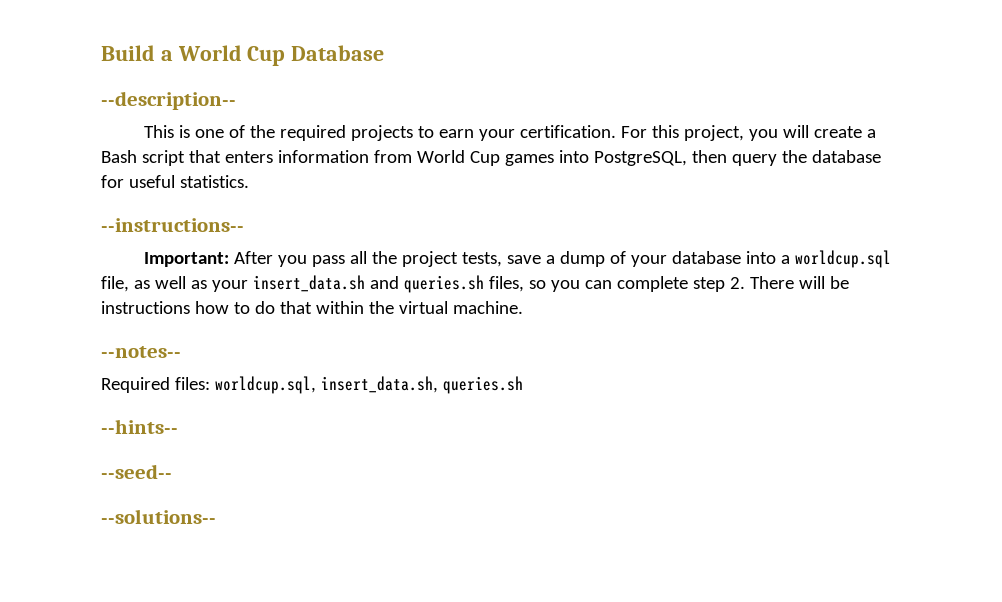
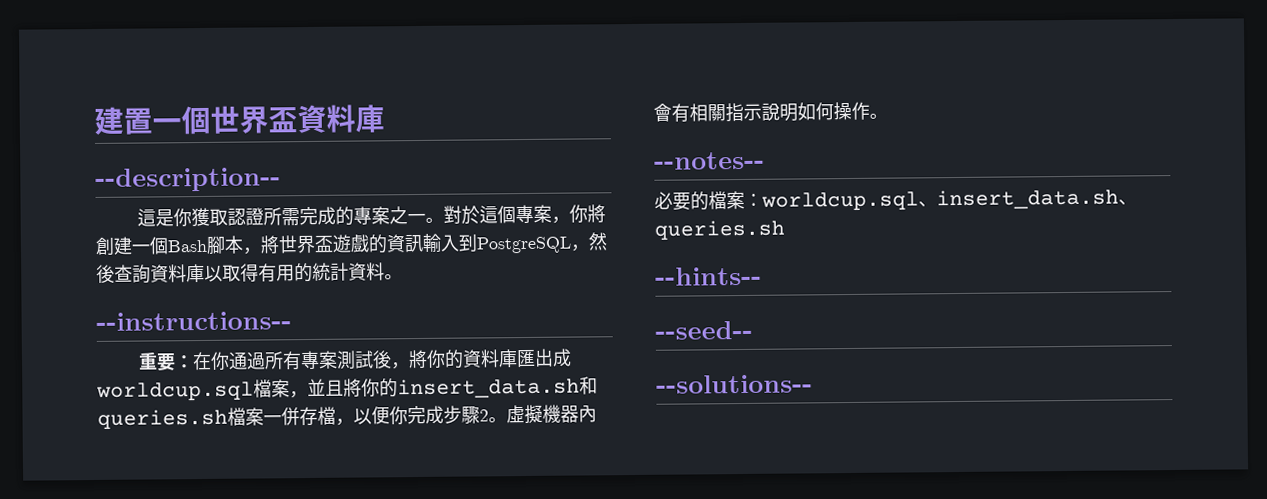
- Build a World Cup Database
+ 建置一個世界盃資料庫
  --description--
- This is one of the required projects to earn your certification. For this project, you will create a Bash script that enters information from World Cup games into PostgreSQL, then query the database for useful statistics.
+ 這是你獲取認證所需完成的專案之一。對於這個專案，你將創建一個Bash腳本，將世界盃遊戲的資訊輸入到PostgreSQL，然後查詢資料庫以取得有用的統計資料。
  --instructions--
- Important: After you pass all the project tests, save a dump of your database into a worldcup.sql file, as well as your insert_data.sh and queries.sh files, so you can complete step 2. There will be instructions how to do that within the virtual machine.
+ 重要：在你通過所有專案測試後，將你的資料庫匯出成worldcup.sql檔案，並且將你的insert_data.sh和queries.sh檔案一併存檔，以便你完成步驟2。虛擬機器內會有相關指示說明如何操作。
  --notes--
- Required files: worldcup.sql, insert_data.sh, queries.sh
+ 必要的檔案：worldcup.sql、insert_data.sh、queries.sh

